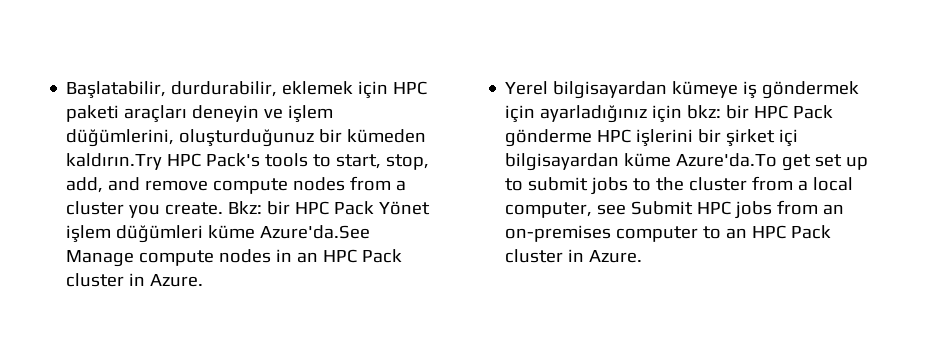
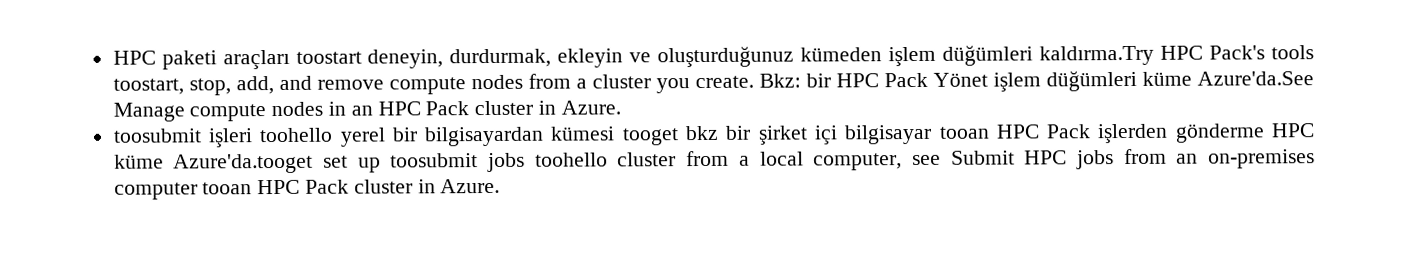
- Başlatabilir, durdurabilir, eklemek için HPC paketi araçları deneyin ve işlem düğümlerini, oluşturduğunuz bir kümeden kaldırın.Try HPC Pack's tools to start, stop, add, and remove compute nodes from a cluster you create.
+ HPC paketi araçları toostart deneyin, durdurmak, ekleyin ve oluşturduğunuz kümeden işlem düğümleri kaldırma.Try HPC Pack's tools toostart, stop, add, and remove compute nodes from a cluster you create.
- Yerel bilgisayardan kümeye iş göndermek için ayarladığınız için bkz: bir HPC Pack gönderme HPC işlerini bir şirket içi bilgisayardan küme Azure'da.To get set up to submit jobs to the cluster from a local computer, see Submit HPC jobs from an on-premises computer to an HPC Pack cluster in Azure.
+ toosubmit işleri toohello yerel bir bilgisayardan kümesi tooget bkz bir şirket içi bilgisayar tooan HPC Pack işlerden gönderme HPC küme Azure'da.tooget set up toosubmit jobs toohello cluster from a local computer, see Submit HPC jobs from an on-premises computer tooan HPC Pack cluster in Azure.

